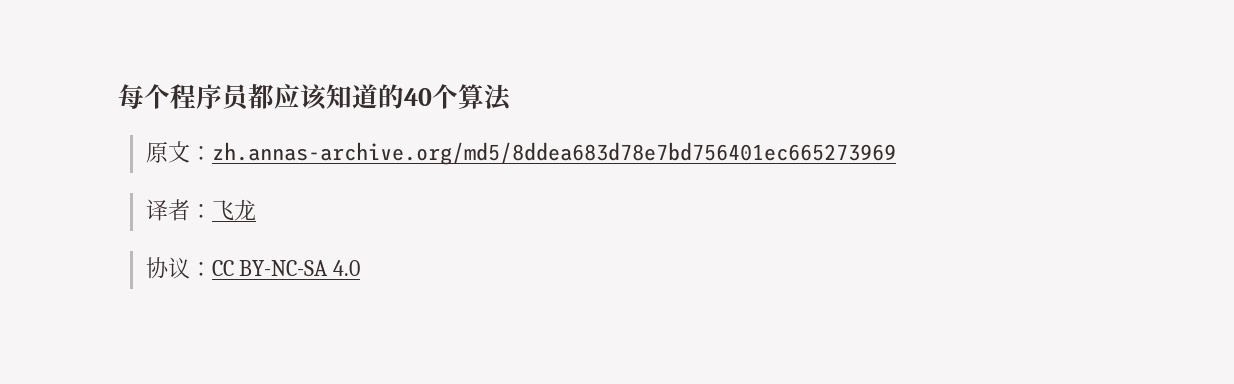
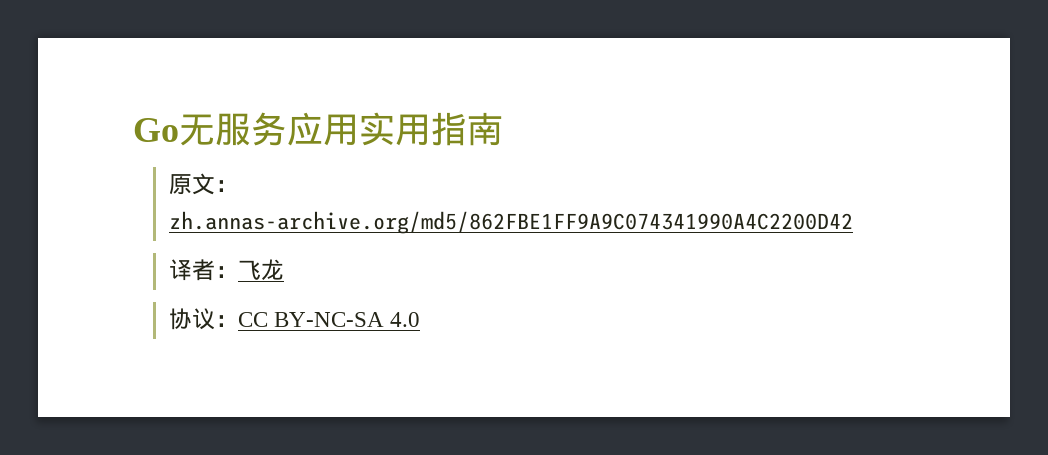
- 每个程序员都应该知道的40个算法
+ Go无服务应用实用指南
- 原文：zh.annas-archive.org/md5/8ddea683d78e7bd756401ec665273969
+ 原文：zh.annas-archive.org/md5/862FBE1FF9A9C074341990A4C2200D42

